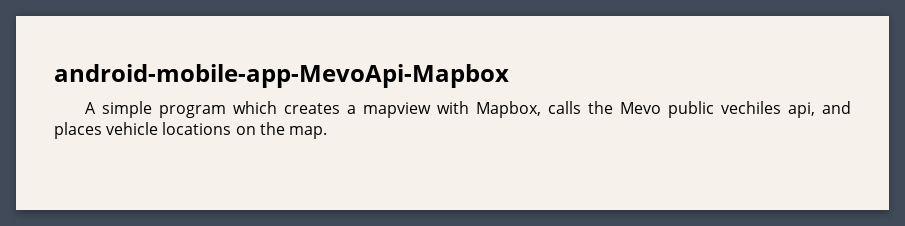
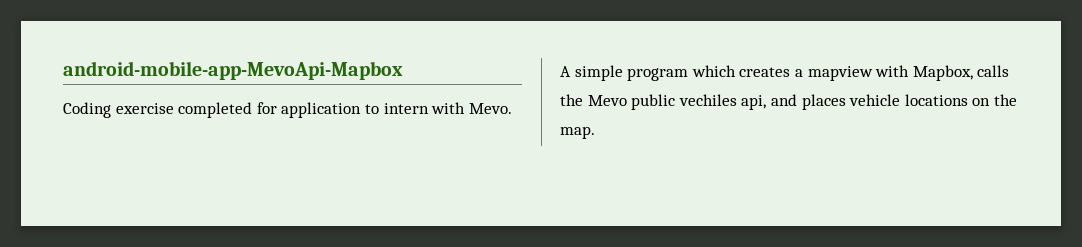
+ Coding exercise completed for application to intern with Mevo.

